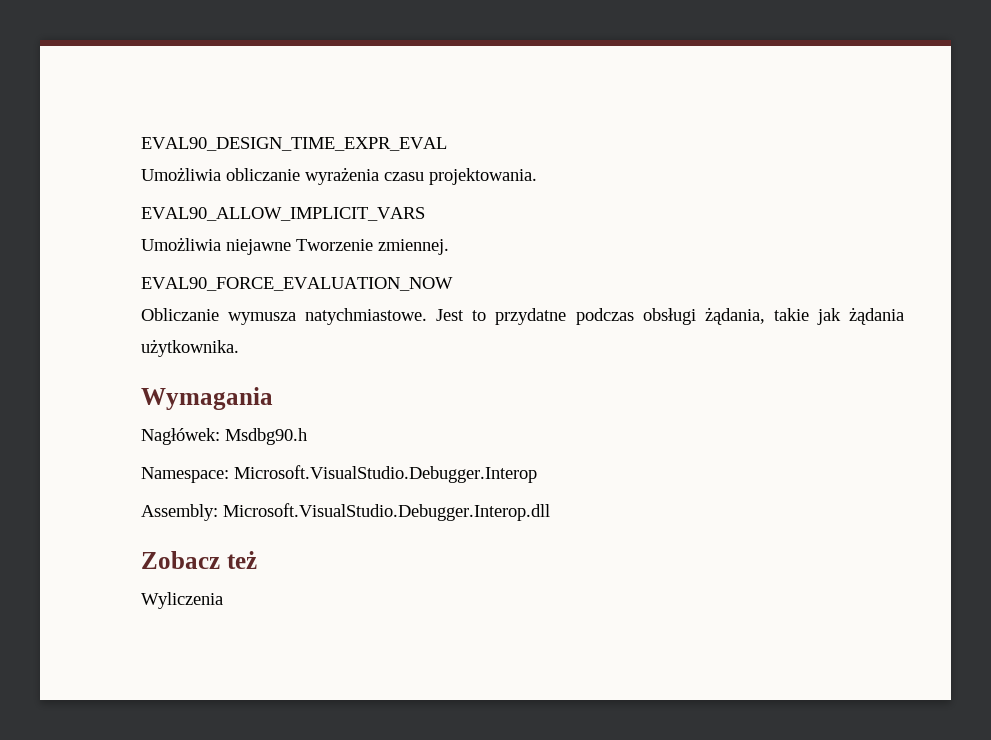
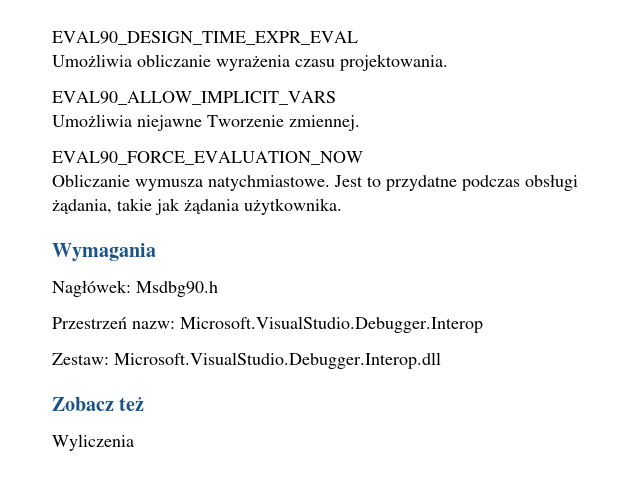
- Namespace: Microsoft.VisualStudio.Debugger.Interop
+ Przestrzeń nazw: Microsoft.VisualStudio.Debugger.Interop
- Assembly: Microsoft.VisualStudio.Debugger.Interop.dll
+ Zestaw: Microsoft.VisualStudio.Debugger.Interop.dll

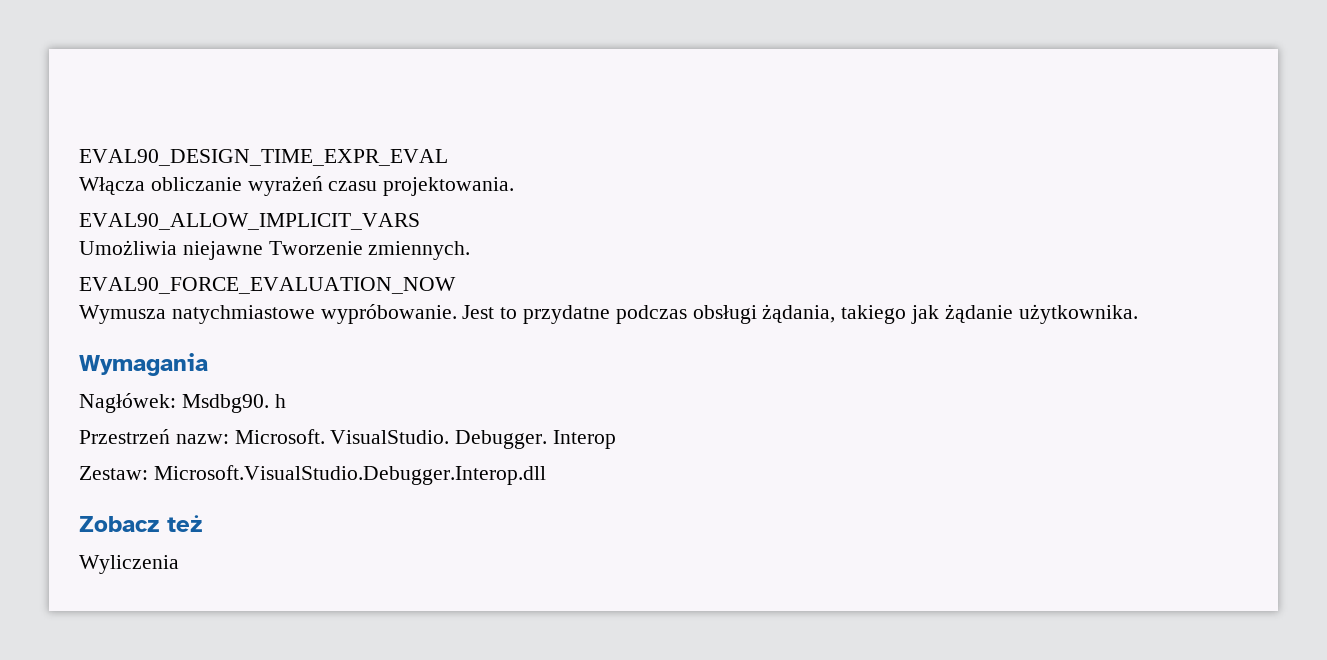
- Umożliwia obliczanie wyrażenia czasu projektowania.
+ Włącza obliczanie wyrażeń czasu projektowania.
- Umożliwia niejawne Tworzenie zmiennej.
+ Umożliwia niejawne Tworzenie zmiennych.
- Obliczanie wymusza natychmiastowe.
+ Wymusza natychmiastowe wypróbowanie.
- Jest to przydatne podczas obsługi żądania, takie jak żądania użytkownika.
+ Jest to przydatne podczas obsługi żądania, takiego jak żądanie użytkownika.
- Nagłówek: Msdbg90.h
+ Nagłówek: Msdbg90. h
- Przestrzeń nazw: Microsoft.VisualStudio.Debugger.Interop
+ Przestrzeń nazw: Microsoft. VisualStudio. Debugger. Interop

